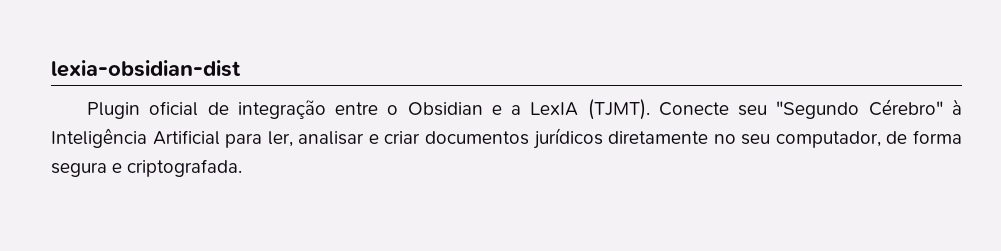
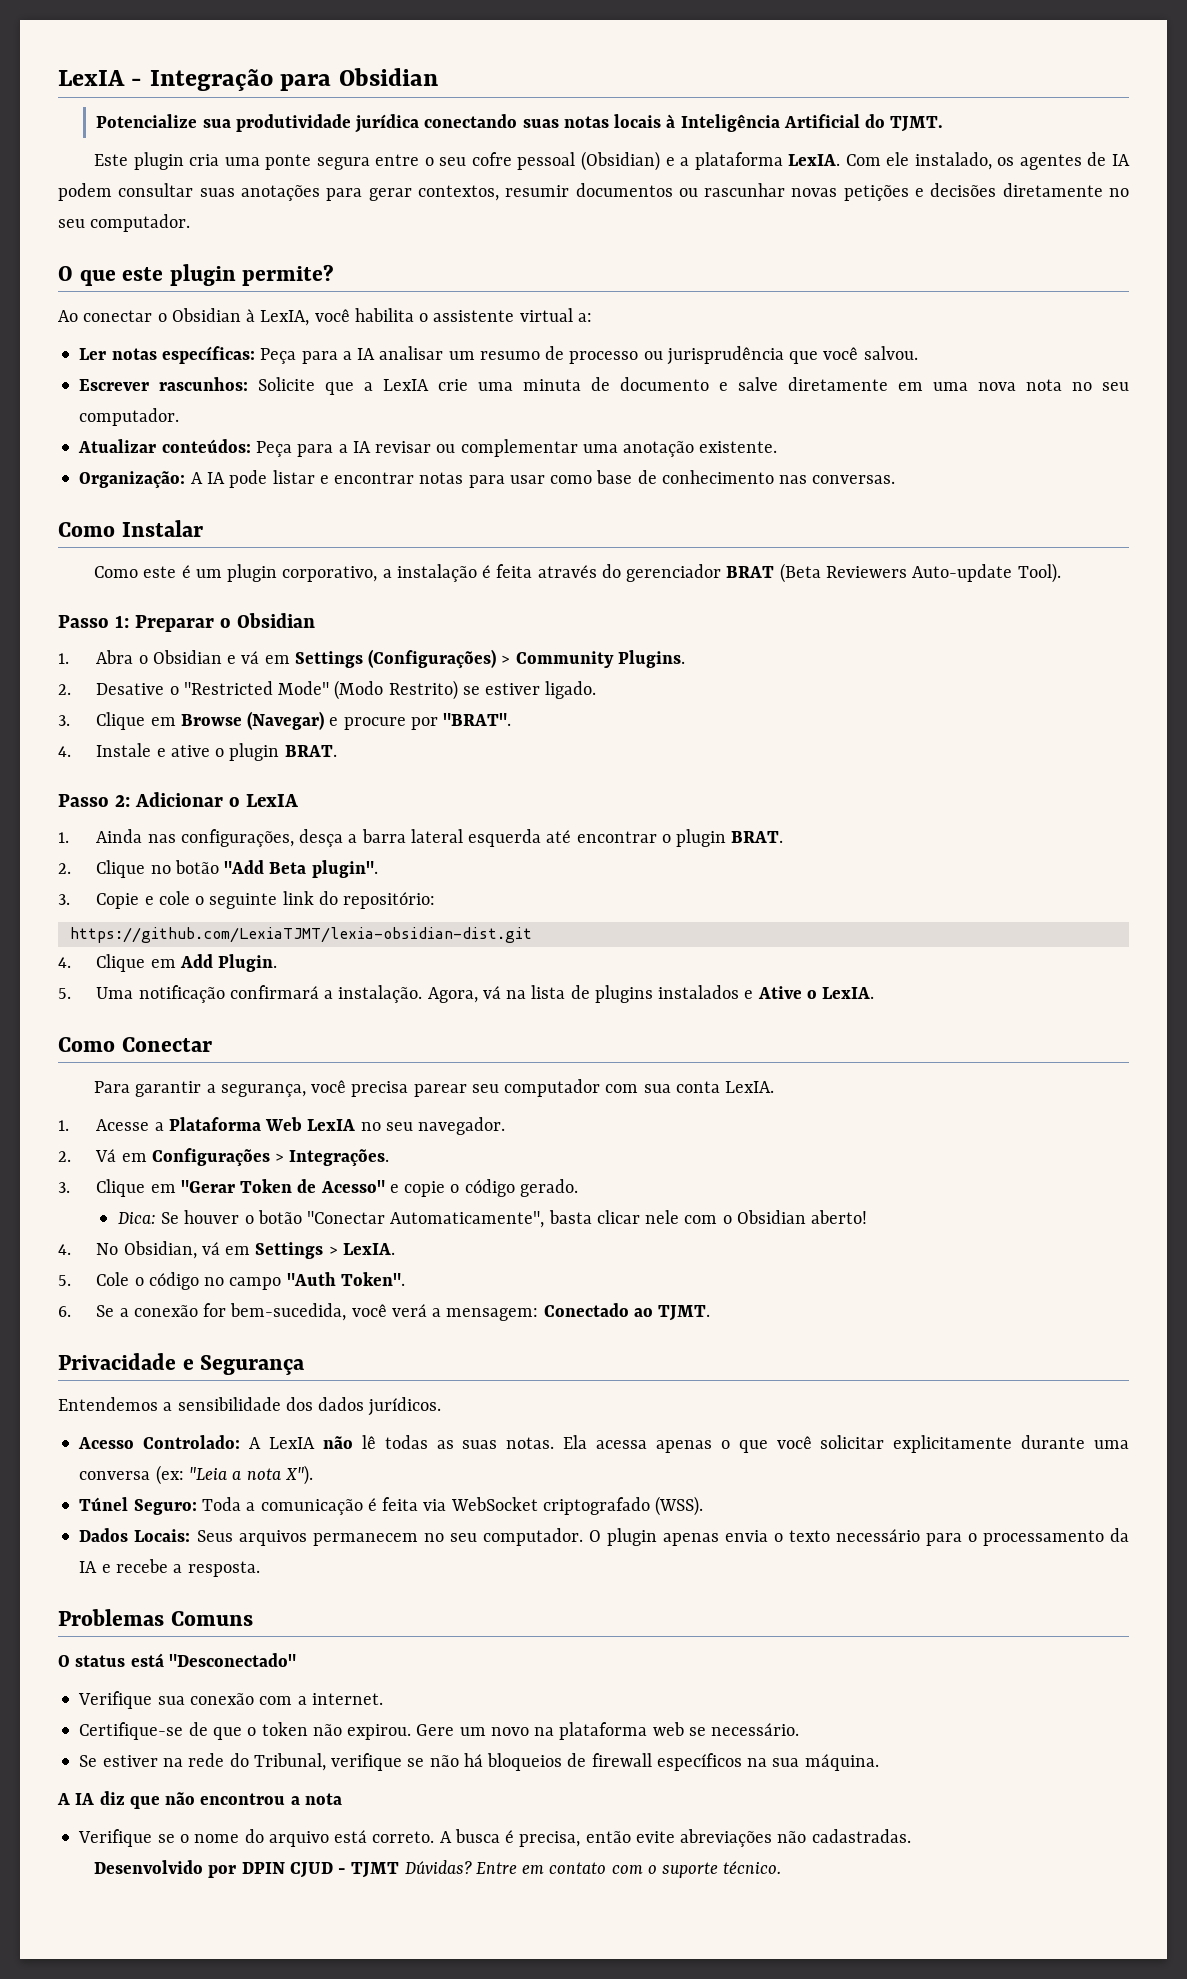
- lexia-obsidian-dist
- Plugin oficial de integração entre o Obsidian e a LexIA (TJMT). Conecte seu "Segundo Cérebro" à Inteligência Artificial para ler, analisar e criar documentos jurídicos diretamente no seu computador, de forma segura e criptografada.
+ LexIA - Integração para Obsidian
+ Potencialize sua produtividade jurídica conectando suas notas locais à Inteligência Artificial do TJMT.
+ Este plugin cria uma ponte segura entre o seu cofre pessoal (Obsidian) e a plataforma LexIA. Com ele instalado, os agentes de IA podem consultar suas anotações para gerar contextos, resumir documentos ou rascunhar novas petições e decisões diretamente no seu computador.
+ O que este plugin permite?
+ Ao conectar o Obsidian à LexIA, você habilita o assistente virtual a:
+ Ler notas específicas: Peça para a IA analisar um resumo de processo ou jurisprudência que você salvou.
+ Escrever rascunhos: Solicite que a LexIA crie uma minuta de documento e salve diretamente em uma nova nota no seu computador.
+ Atualizar conteúdos: Peça para a IA revisar ou complementar uma anotação existente.
+ Organização: A IA pode listar e encontrar notas para usar como base de conhecimento nas conversas.
+ Como Instalar
+ Como este é um plugin corporativo, a instalação é feita através do gerenciador BRAT (Beta Reviewers Auto-update Tool).
+ Passo 1: Preparar o Obsidian
+ 1. Abra o Obsidian e vá em Settings (Configurações) > Community Plugins.
+ 2. Desative o "Restricted Mode" (Modo Restrito) se estiver ligado.
+ 3. Clique em Browse (Navegar) e procure por "BRAT".
+ 4. Instale e ative o plugin BRAT.
+ Passo 2: Adicionar o LexIA
+ 1. Ainda nas configurações, desça a barra lateral esquerda até encontrar o plugin BRAT.
+ 2. Clique no botão "Add Beta plugin".
+ 3. Copie e cole o seguinte link do repositório:
+ https://github.com/LexiaTJMT/lexia-obsidian-dist.git
+ 4. Clique em Add Plugin.
+ 5. Uma notificação confirmará a instalação. Agora, vá na lista de plugins instalados e Ative o LexIA.
+ Como Conectar
+ Para garantir a segurança, você precisa parear seu computador com sua conta LexIA.
+ 1. Acesse a Plataforma Web LexIA no seu navegador.
+ 2. Vá em Configurações > Integrações.
+ 3. Clique em "Gerar Token de Acesso" e copie o código gerado.
+ Dica: Se houver o botão "Conectar Automaticamente", basta clicar nele com o Obsidian aberto!
+ 4. No Obsidian, vá em Settings > LexIA.
+ 5. Cole o código no campo "Auth Token".
+ 6. Se a conexão for bem-sucedida, você verá a mensagem: Conectado ao TJMT.
+ Privacidade e Segurança
+ Entendemos a sensibilidade dos dados jurídicos.
+ Acesso Controlado: A LexIA não lê todas as suas notas. Ela acessa apenas o que você solicitar explicitamente durante uma conversa (ex: "Leia a nota X").
+ Túnel Seguro: Toda a comunicação é feita via WebSocket criptografado (WSS).
+ Dados Locais: Seus arquivos permanecem no seu computador. O plugin apenas envia o texto necessário para o processamento da IA e recebe a resposta.
+ Problemas Comuns
+ O status está "Desconectado"
+ Verifique sua conexão com a internet.
+ Certifique-se de que o token não expirou. Gere um novo na plataforma web se necessário.
+ Se estiver na rede do Tribunal, verifique se não há bloqueios de firewall específicos na sua máquina.
+ A IA diz que não encontrou a nota
+ Verifique se o nome do arquivo está correto. A busca é precisa, então evite abreviações não cadastradas.
+ Desenvolvido por DPIN CJUD - TJMT Dúvidas? Entre em contato com o suporte técnico.

